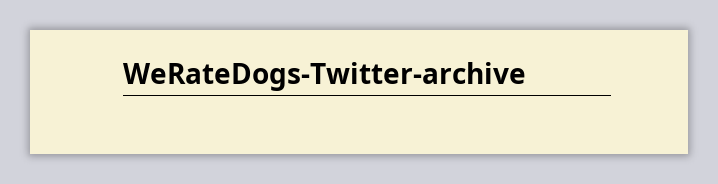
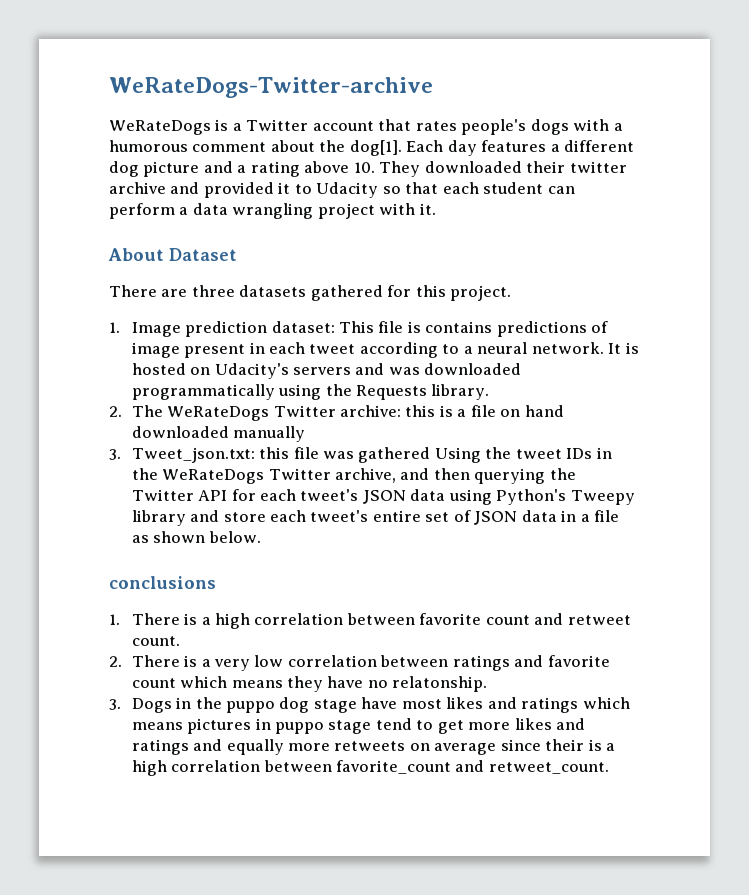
+ WeRateDogs is a Twitter account that rates people's dogs with a humorous comment about the dog[1]. Each day features a different dog picture and a rating above 10. They downloaded their twitter archive and provided it to Udacity so that each student can perform a data wrangling project with it.
+ About Dataset
+ There are three datasets gathered for this project.
+ 1. Image prediction dataset: This file is contains predictions of image present in each tweet according to a neural network. It is hosted on Udacity's servers and was downloaded programmatically using the Requests library.
+ 2. The WeRateDogs Twitter archive: this is a file on hand downloaded manually
+ 3. Tweet_json.txt: this file was gathered Using the tweet IDs in the WeRateDogs Twitter archive, and then querying the Twitter API for each tweet's JSON data using Python's Tweepy library and store each tweet's entire set of JSON data in a file as shown below.
+ conclusions
+ 1. There is a high correlation between favorite count and retweet count.
+ 2. There is a very low correlation between ratings and favorite count which means they have no relatonship.
+ 3. Dogs in the puppo dog stage have most likes and ratings which means pictures in puppo stage tend to get more likes and ratings and equally more retweets on average since their is a high correlation between favorite_count and retweet_count.

